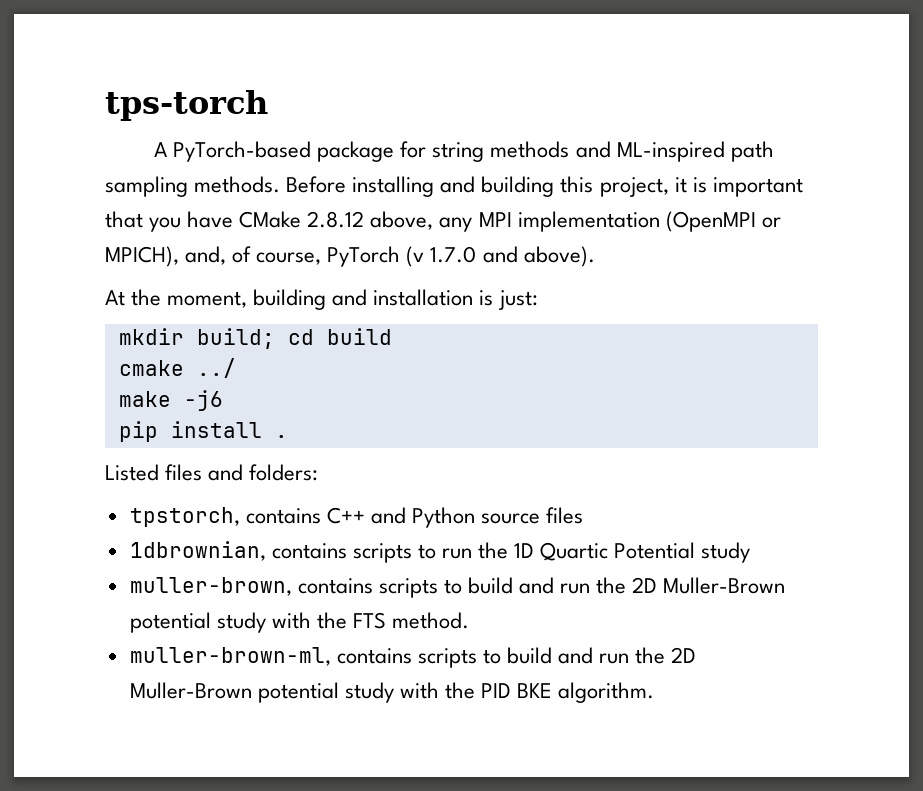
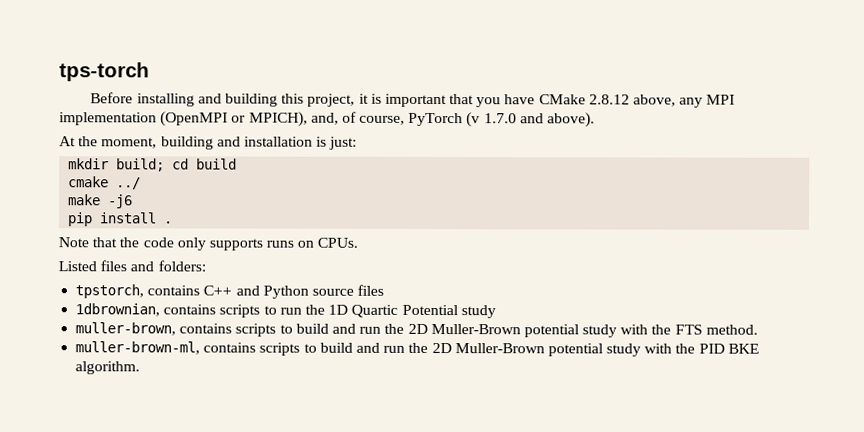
- A PyTorch-based package for string methods and ML-inspired path sampling methods.
+ Note that the code only supports runs on CPUs.

